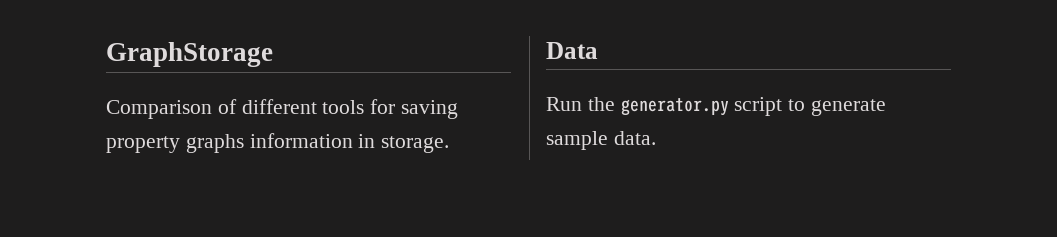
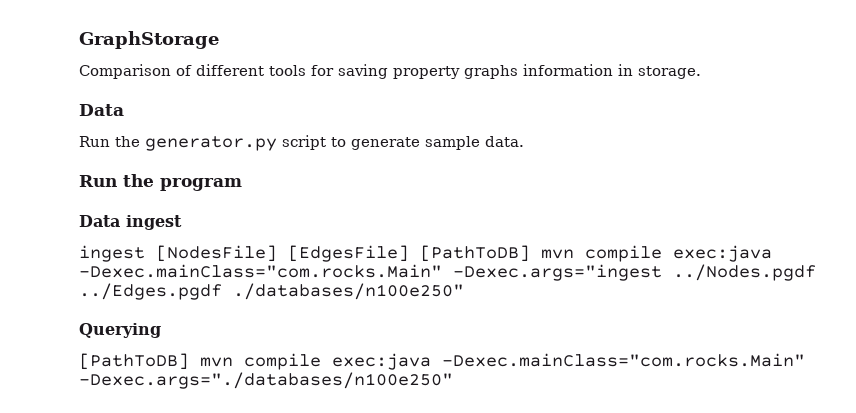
+ Run the program
+ Data ingest
+ ingest [NodesFile] [EdgesFile] [PathToDB] mvn compile exec:java -Dexec.mainClass="com.rocks.Main" -Dexec.args="ingest ../Nodes.pgdf ../Edges.pgdf ./databases/n100e250"
+ Querying
+ [PathToDB] mvn compile exec:java -Dexec.mainClass="com.rocks.Main" -Dexec.args="./databases/n100e250"

